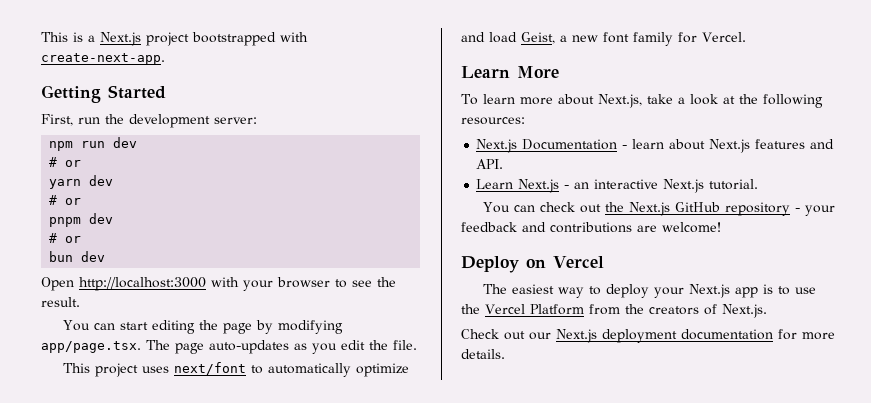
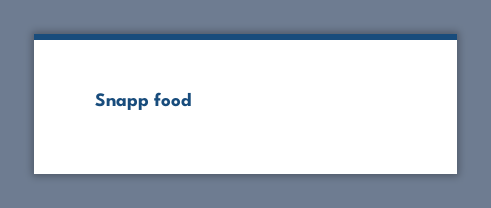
- This is a Next.js project bootstrapped with create-next-app.
- Getting Started
- First, run the development server:
- npm run dev
- # or
- yarn dev
- # or
- pnpm dev
- # or
- bun dev
- Open http://localhost:3000 with your browser to see the result.
- You can start editing the page by modifying app/page.tsx. The page auto-updates as you edit the file.
- This project uses next/font to automatically optimize and load Geist, a new font family for Vercel.
- Learn More
- To learn more about Next.js, take a look at the following resources:
- Next.js Documentation - learn about Next.js features and API.
- Learn Next.js - an interactive Next.js tutorial.
- You can check out the Next.js GitHub repository - your feedback and contributions are welcome!
- Deploy on Vercel
- The easiest way to deploy your Next.js app is to use the Vercel Platform from the creators of Next.js.
- Check out our Next.js deployment documentation for more details.
+ Snapp food

